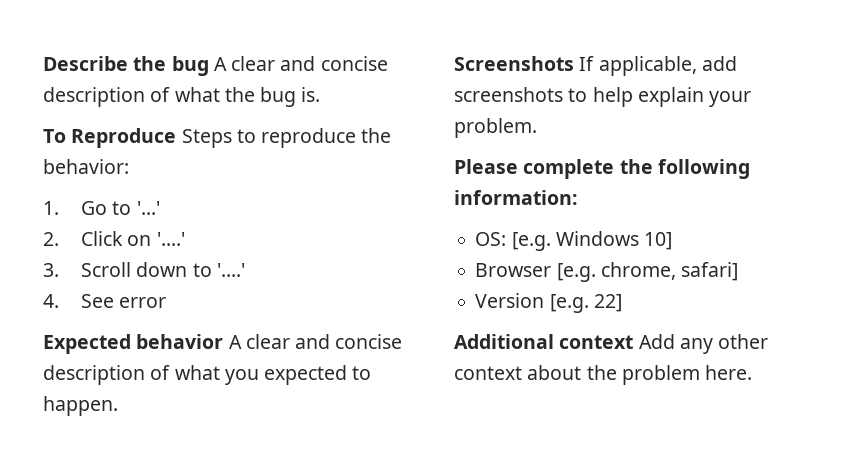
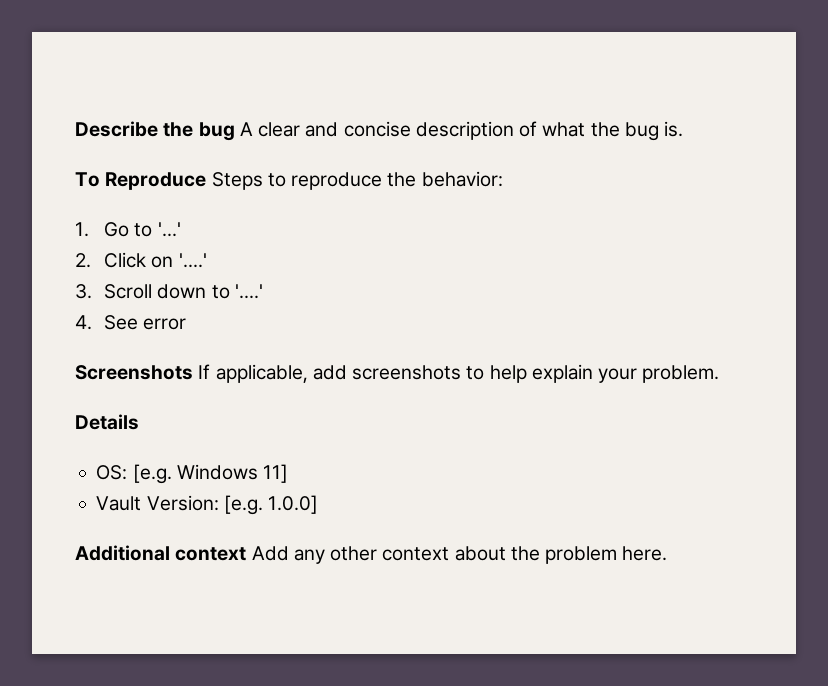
- Expected behavior A clear and concise description of what you expected to happen.
- Please complete the following information:
- OS: [e.g. Windows 10]
- Browser [e.g. chrome, safari]
- Version [e.g. 22]
+ Details
+ OS: [e.g. Windows 11]
+ Vault Version: [e.g. 1.0.0]

